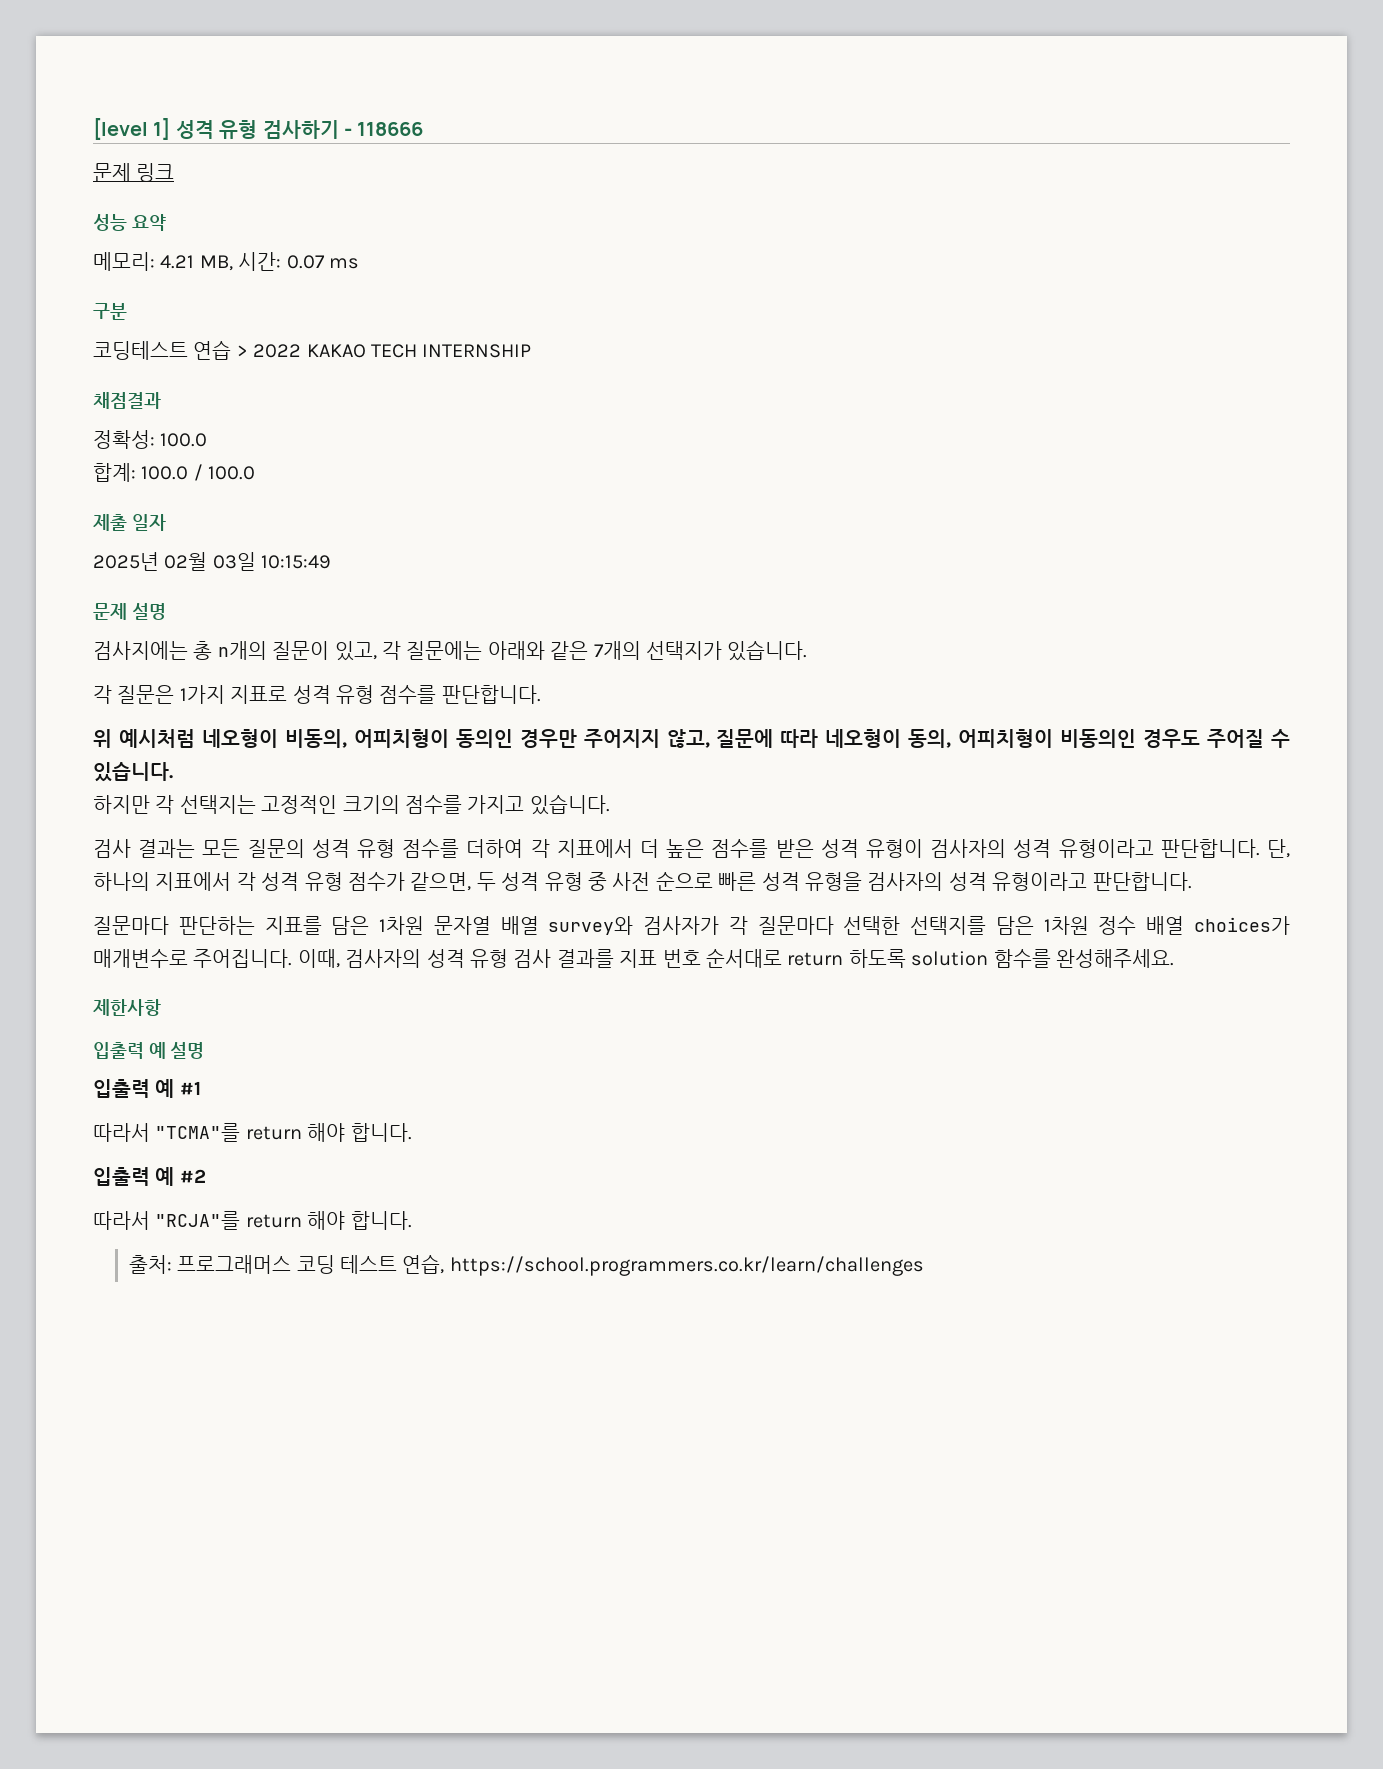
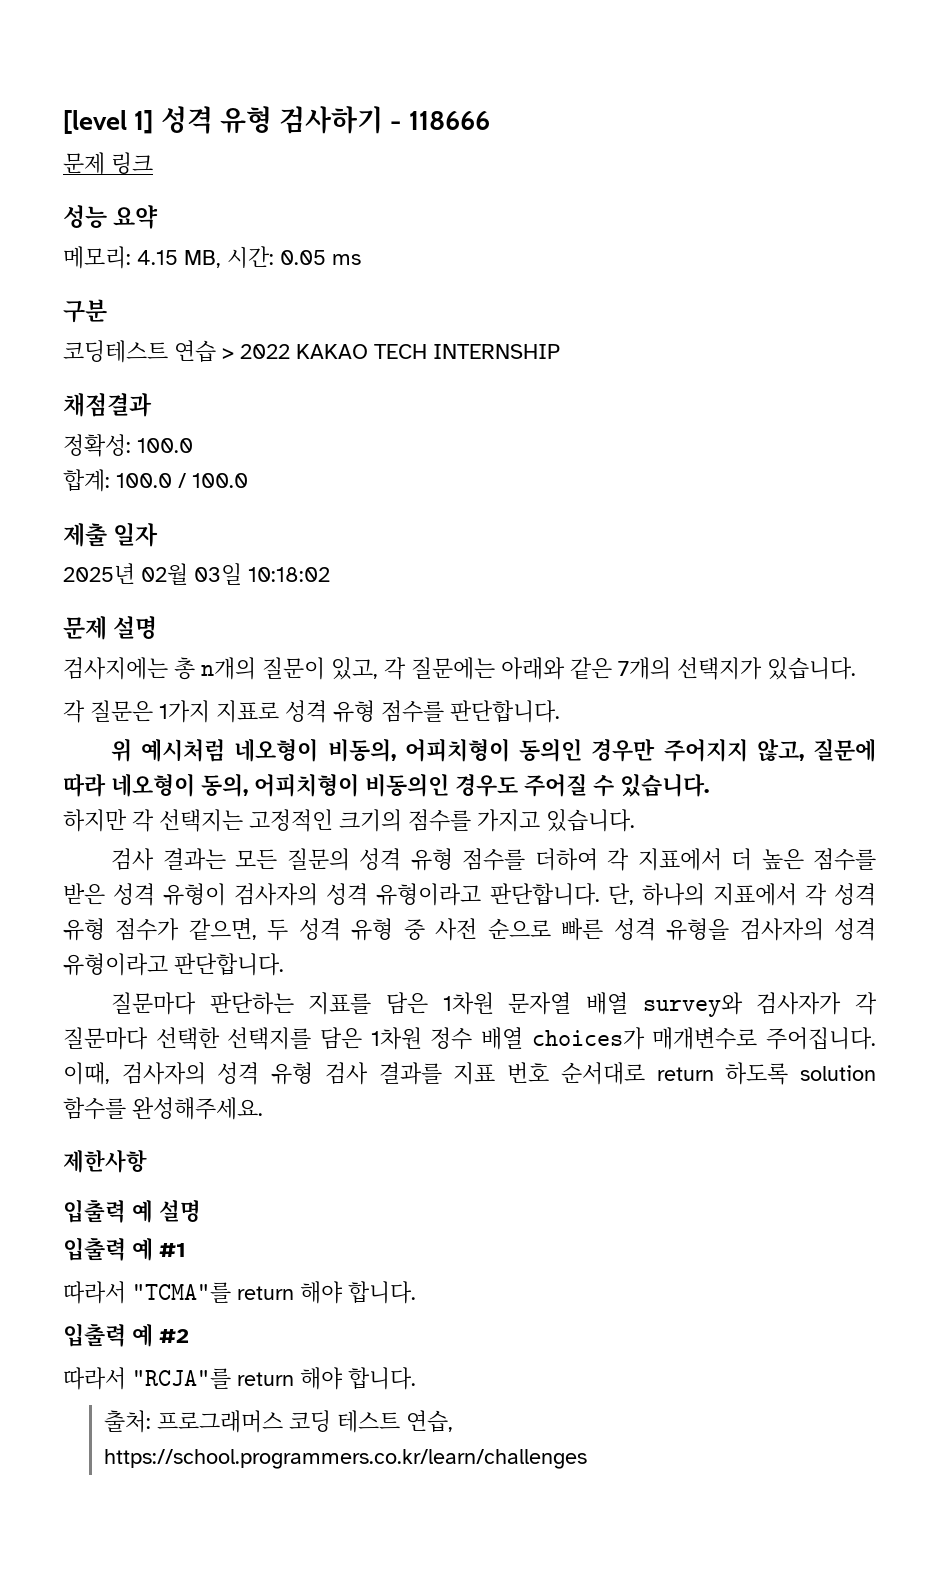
- 메모리: 4.21 MB, 시간: 0.07 ms
+ 메모리: 4.15 MB, 시간: 0.05 ms
- 2025년 02월 03일 10:15:49
+ 2025년 02월 03일 10:18:02

